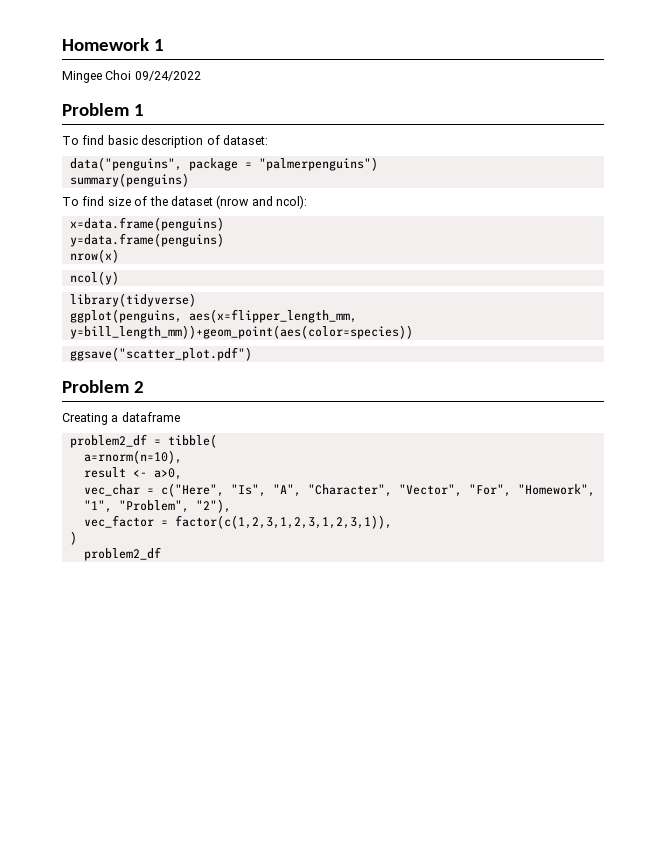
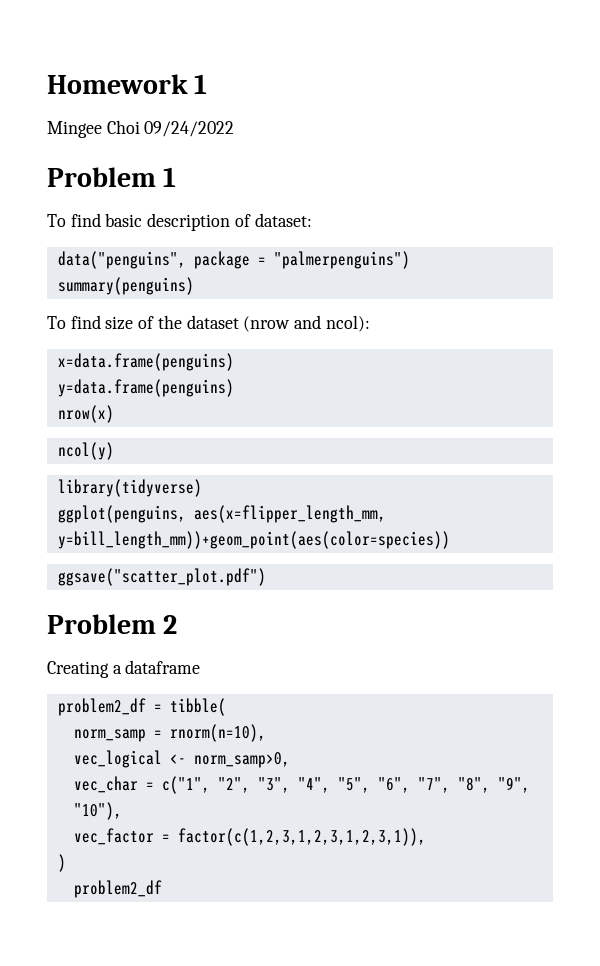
- a=rnorm(n=10),
- result <- a>0,
- vec_char = c("Here", "Is", "A", "Character", "Vector", "For", "Homework", "1", "Problem", "2"),
+ norm_samp = rnorm(n=10),
+ vec_logical <- norm_samp>0,
+ vec_char = c("1", "2", "3", "4", "5", "6", "7", "8", "9", "10"),

